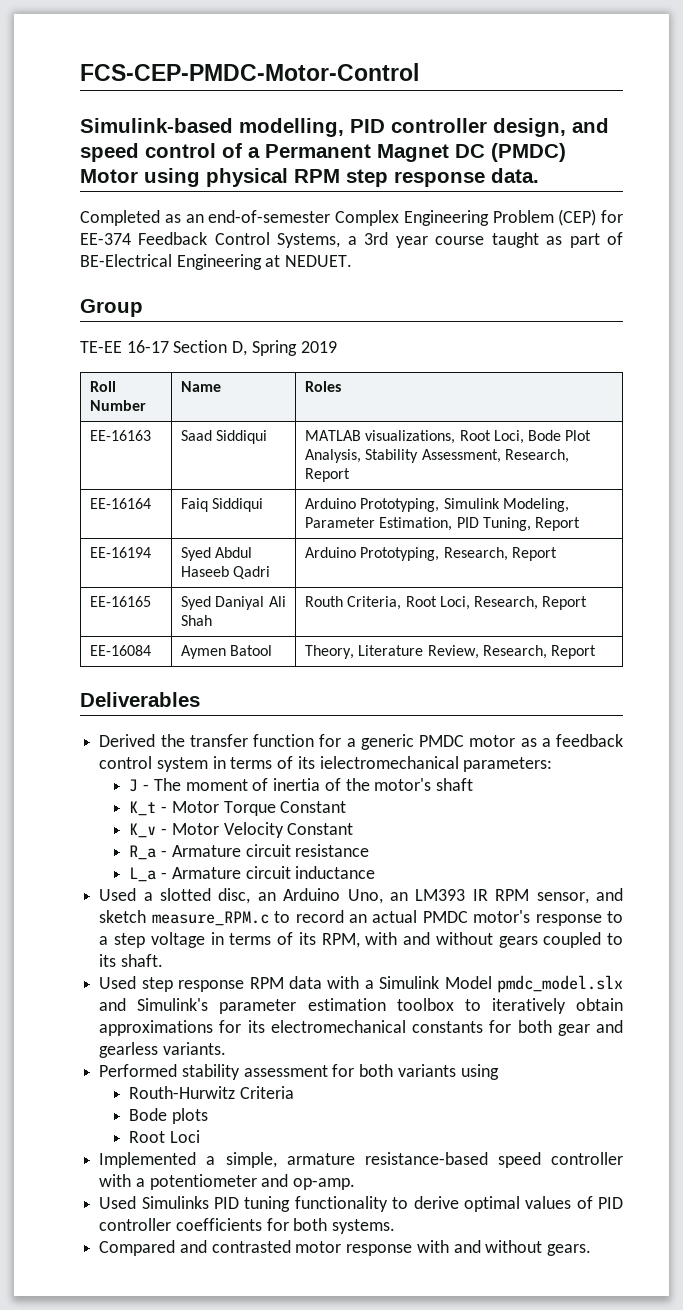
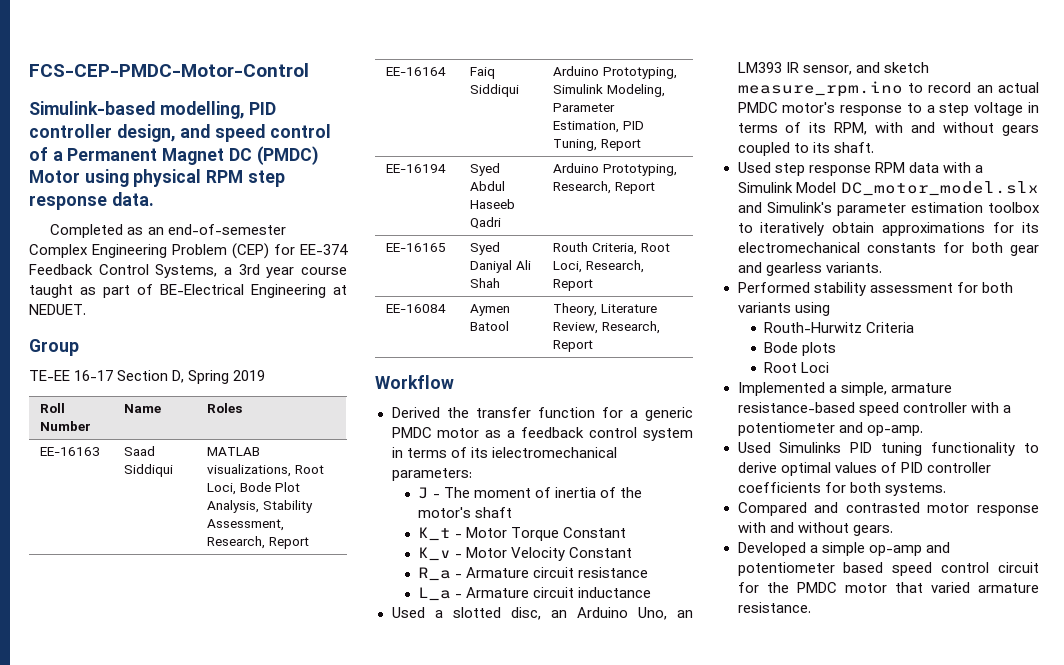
- Deliverables
+ Workflow
- Used a slotted disc, an Arduino Uno, an LM393 IR RPM sensor, and sketch measure_RPM.c to record an actual PMDC motor's response to a step voltage in terms of its RPM, with and without gears coupled to its shaft.
+ Used a slotted disc, an Arduino Uno, an LM393 IR sensor, and sketch measure_rpm.ino to record an actual PMDC motor's response to a step voltage in terms of its RPM, with and without gears coupled to its shaft.
- Used step response RPM data with a Simulink Model pmdc_model.slx and Simulink's parameter estimation toolbox to iteratively obtain approximations for its electromechanical constants for both gear and gearless variants.
+ Used step response RPM data with a Simulink Model DC_motor_model.slx and Simulink's parameter estimation toolbox to iteratively obtain approximations for its electromechanical constants for both gear and gearless variants.
+ Developed a simple op-amp and potentiometer based speed control circuit for the PMDC motor that varied armature resistance.

